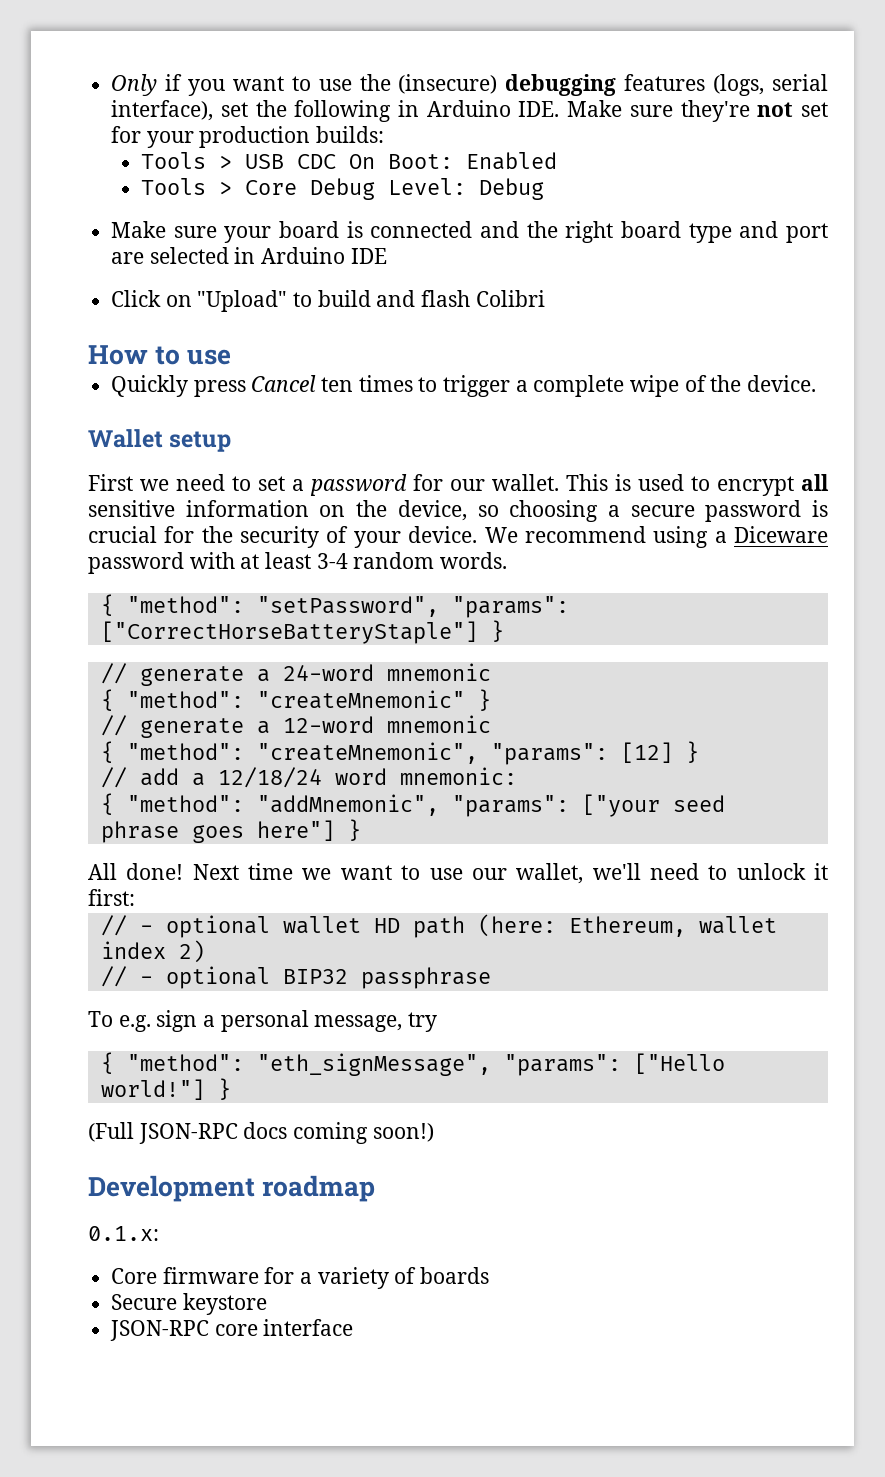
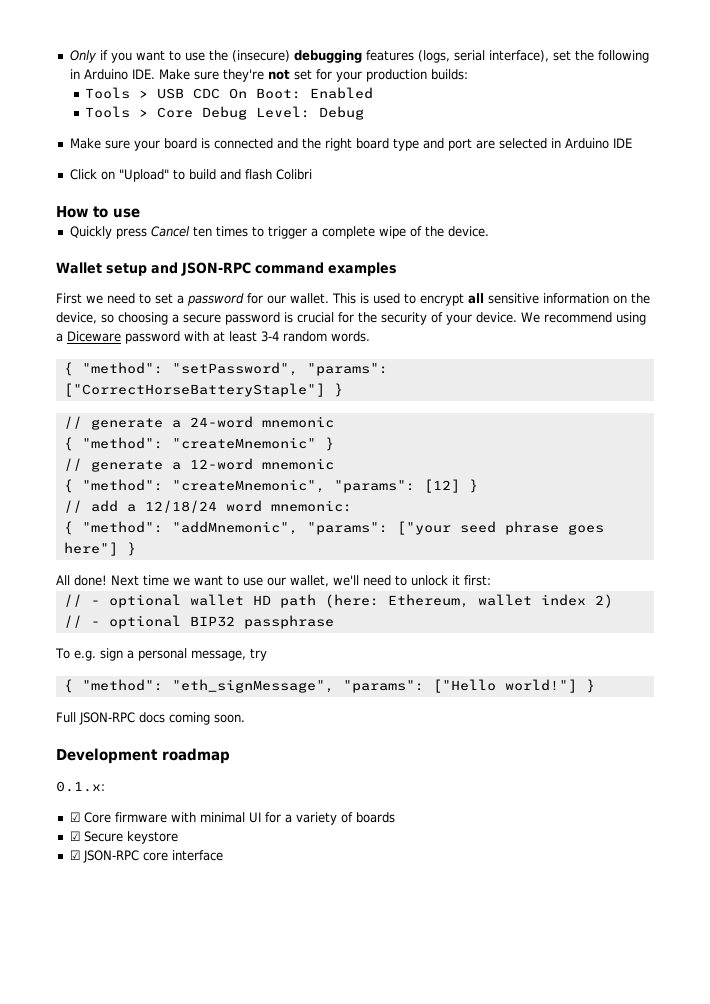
- Wallet setup
+ Wallet setup and JSON-RPC command examples
- (Full JSON-RPC docs coming soon!)
+ Full JSON-RPC docs coming soon.
- Core firmware for a variety of boards
+ ☑ Core firmware with minimal UI for a variety of boards
- Secure keystore
+ ☑ Secure keystore
- JSON-RPC core interface
+ ☑ JSON-RPC core interface

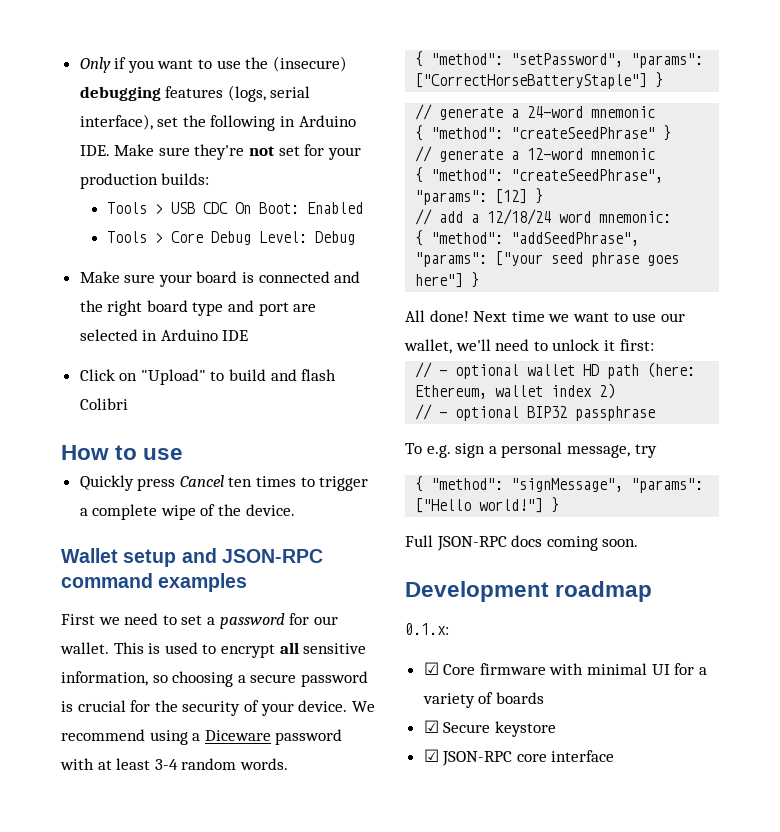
- This is used to encrypt all sensitive information on the device, so choosing a secure password is crucial for the security of your device.
+ This is used to encrypt all sensitive information, so choosing a secure password is crucial for the security of your device.
- { "method": "createMnemonic" }
+ { "method": "createSeedPhrase" }
- { "method": "createMnemonic", "params": [12] }
+ { "method": "createSeedPhrase", "params": [12] }
- { "method": "addMnemonic", "params": ["your seed phrase goes here"] }
+ { "method": "addSeedPhrase", "params": ["your seed phrase goes here"] }
- { "method": "eth_signMessage", "params": ["Hello world!"]
+ { "method": "signMessage", "params": ["Hello world!"]

